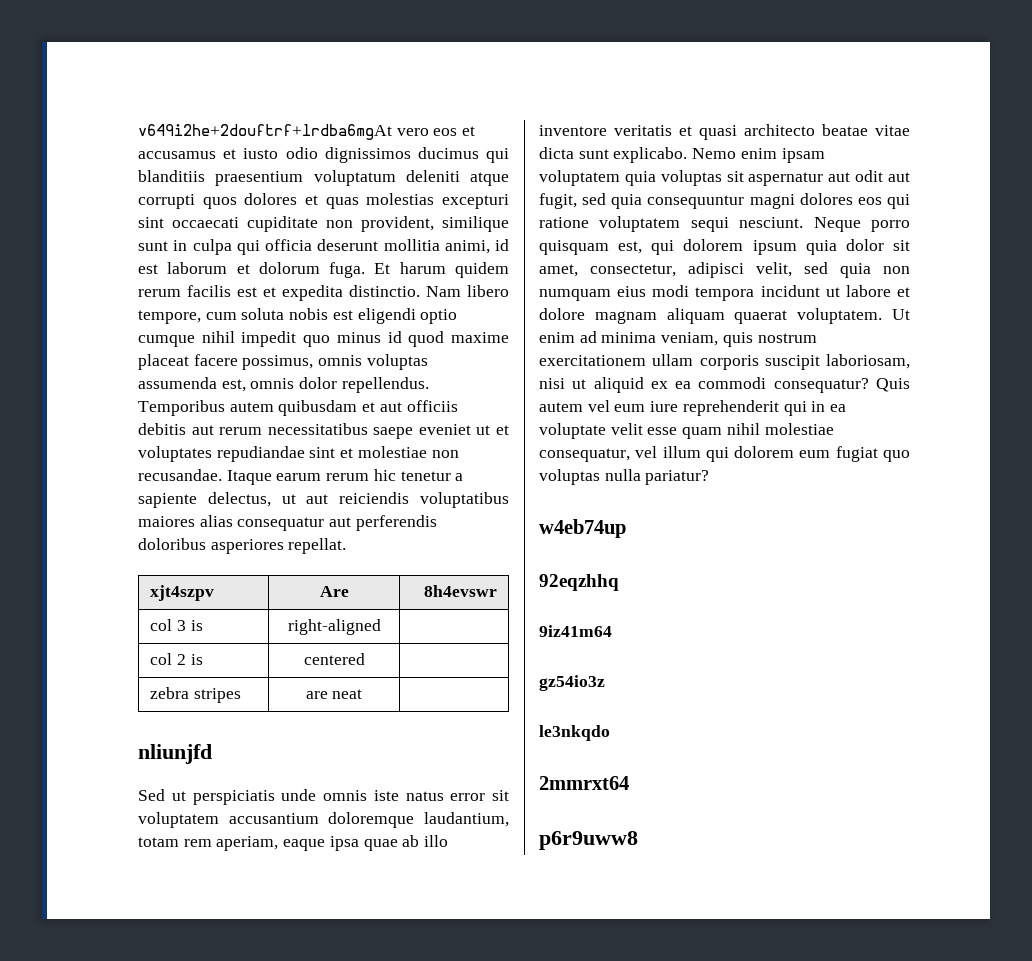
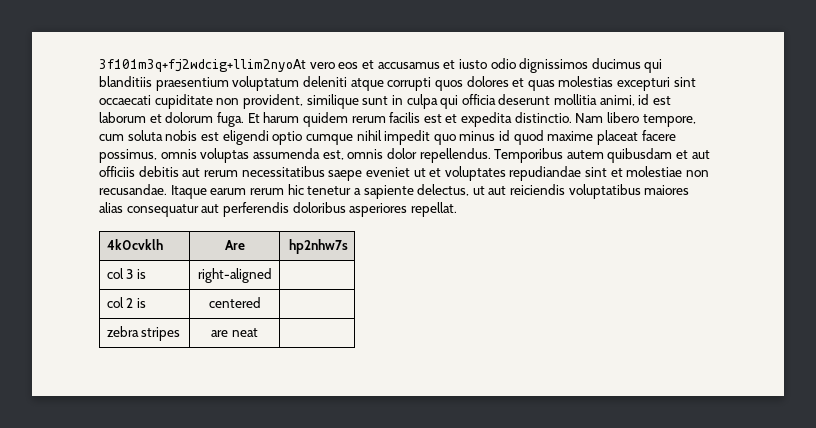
- v649i2he+2douftrf+lrdba6mgAt vero eos et accusamus et iusto odio dignissimos ducimus qui blanditiis praesentium voluptatum deleniti atque corrupti quos dolores et quas molestias excepturi sint occaecati cupiditate non provident, similique sunt in culpa qui officia deserunt mollitia animi, id est laborum et dolorum fuga.
+ 3f101m3q+fj2wdcig+llim2nyoAt vero eos et accusamus et iusto odio dignissimos ducimus qui blanditiis praesentium voluptatum deleniti atque corrupti quos dolores et quas molestias excepturi sint occaecati cupiditate non provident, similique sunt in culpa qui officia deserunt mollitia animi, id est laborum et dolorum fuga.
- xjt4szpv | Are | 8h4evswr
+ 4k0cvklh | Are | hp2nhw7s
- nliunjfd
- Sed ut perspiciatis unde omnis iste natus error sit voluptatem accusantium doloremque laudantium, totam rem aperiam, eaque ipsa quae ab illo inventore veritatis et quasi architecto beatae vitae dicta sunt explicabo. Nemo enim ipsam voluptatem quia voluptas sit aspernatur aut odit aut fugit, sed quia consequuntur magni dolores eos qui ratione voluptatem sequi nesciunt. Neque porro quisquam est, qui dolorem ipsum quia dolor sit amet, consectetur, adipisci velit, sed quia non numquam eius modi tempora incidunt ut labore et dolore magnam aliquam quaerat voluptatem. Ut enim ad minima veniam, quis nostrum exercitationem ullam corporis suscipit laboriosam, nisi ut aliquid ex ea commodi consequatur? Quis autem vel eum iure reprehenderit qui in ea voluptate velit esse quam nihil molestiae consequatur, vel illum qui dolorem eum fugiat quo voluptas nulla pariatur?
- w4eb74up
- 92eqzhhq
- 9iz41m64
- gz54io3z
- le3nkqdo
- 2mmrxt64
- p6r9uww8

